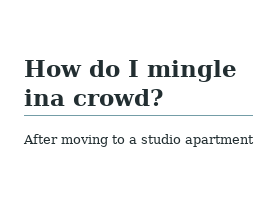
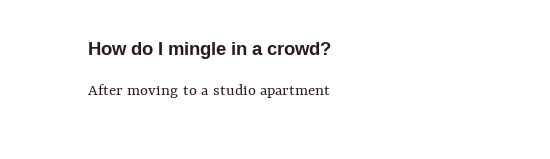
- How do I mingle ina crowd?
+ How do I mingle in a crowd?

